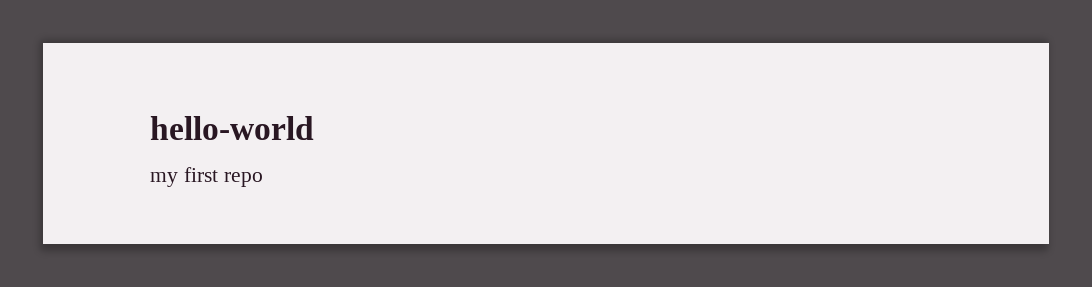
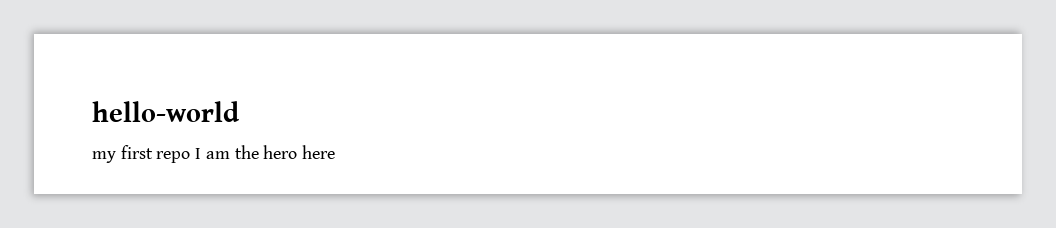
- my first repo
+ my first repo I am the hero here

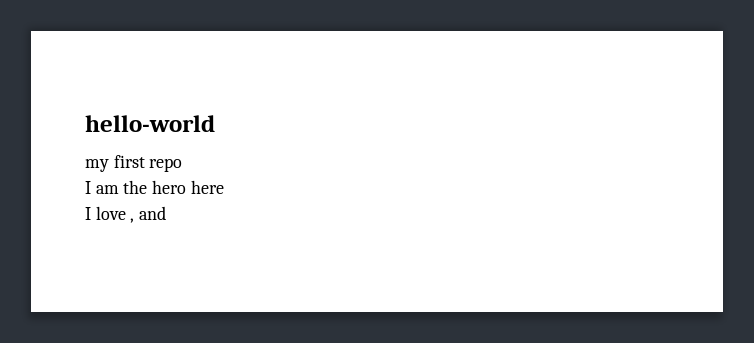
- my first repo I am the hero here
+ my first repo
+ I am the hero here
+ I love , and

